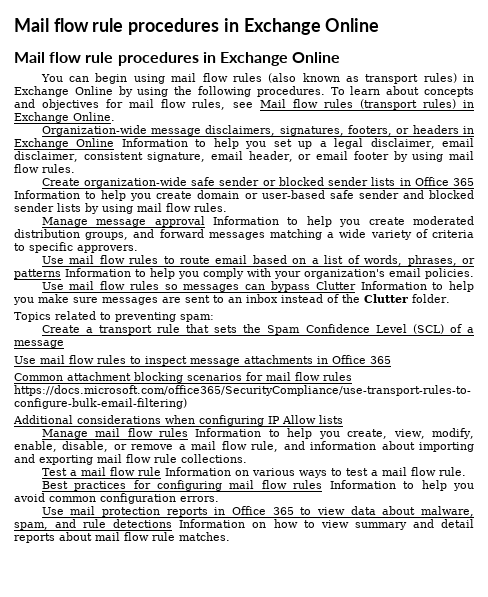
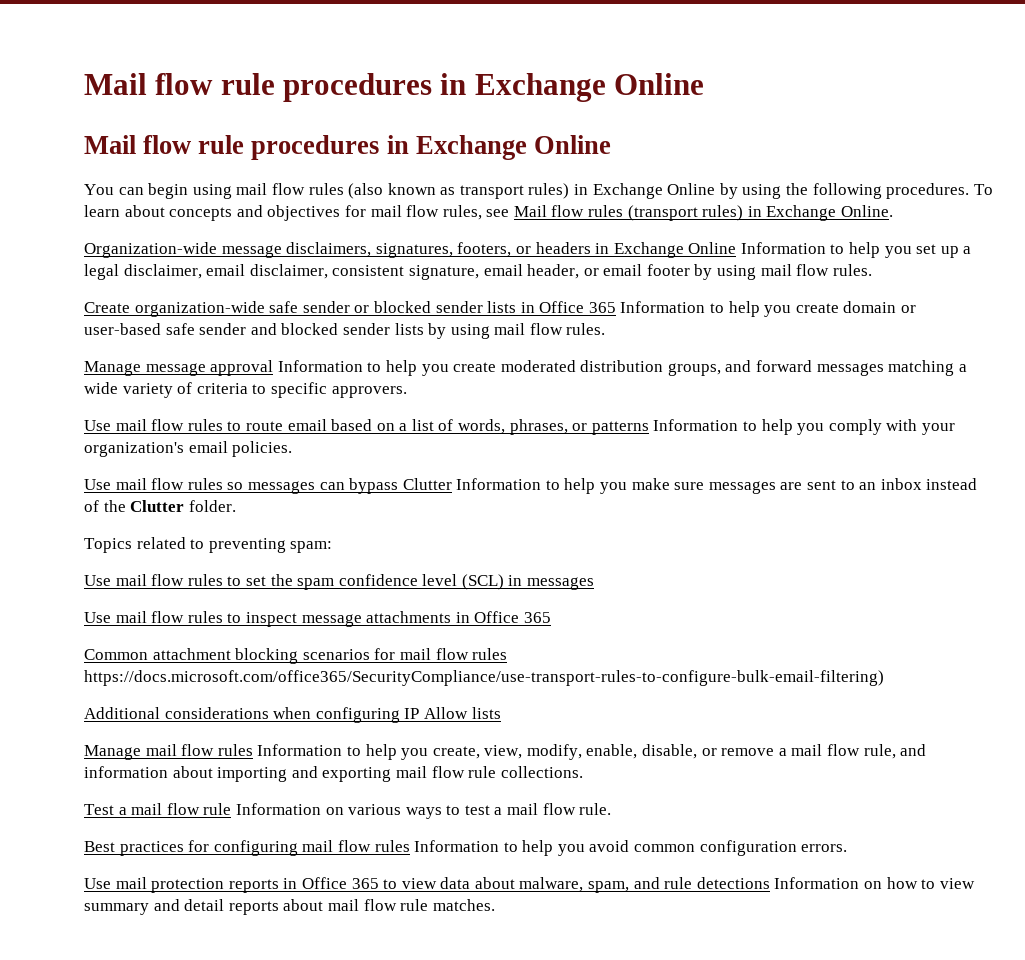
- Create a transport rule that sets the Spam Confidence Level (SCL) of a message
+ Use mail flow rules to set the spam confidence level (SCL) in messages

